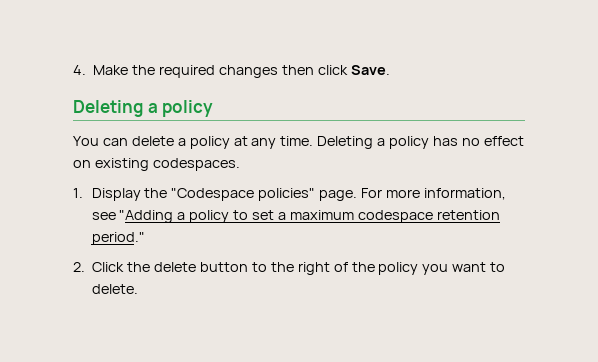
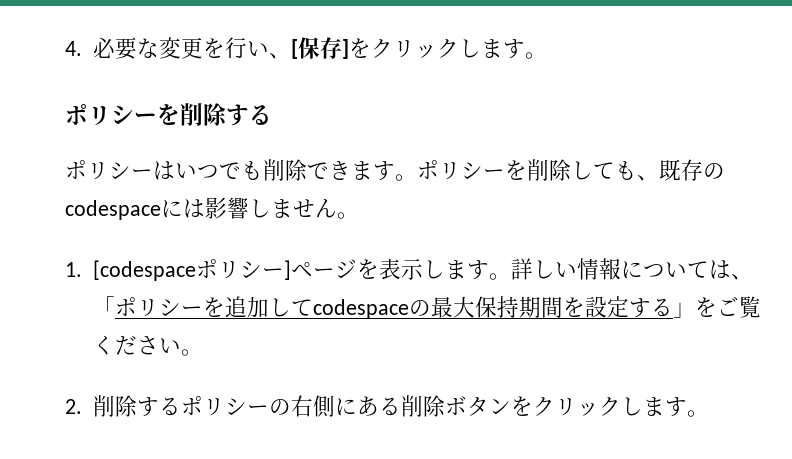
- 4. Make the required changes then click Save.
- Deleting a policy
- You can delete a policy at any time. Deleting a policy has no effect on existing codespaces.
- 1. Display the "Codespace policies" page. For more information, see "Adding a policy to set a maximum codespace retention period."
- 2. Click the delete button to the right of the policy you want to delete.
+ 4.必要な変更を行い、[保存]をクリックします。
+ ポリシーを削除する
+ ポリシーはいつでも削除できます。ポリシーを削除しても、既存のcodespaceには影響しません。
+ 1. [codespaceポリシー]ページを表示します。詳しい情報については、「ポリシーを追加してcodespaceの最大保持期間を設定する」をご覧ください。
+ 2.削除するポリシーの右側にある削除ボタンをクリックします。

